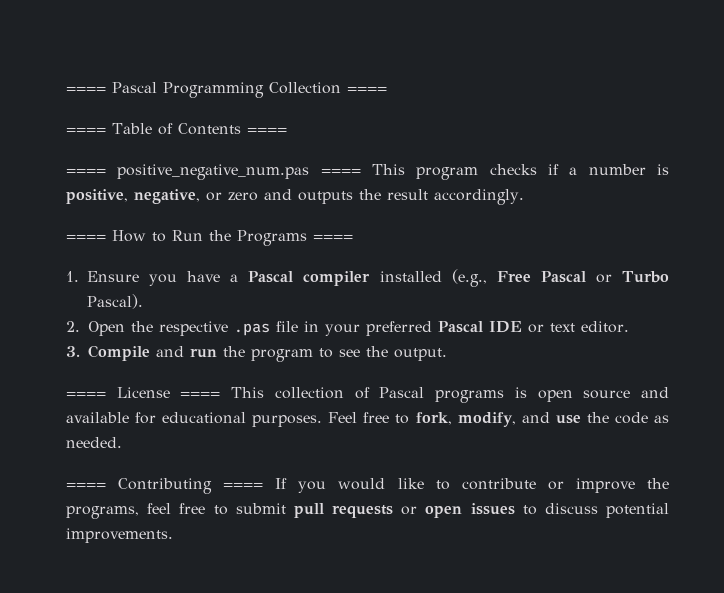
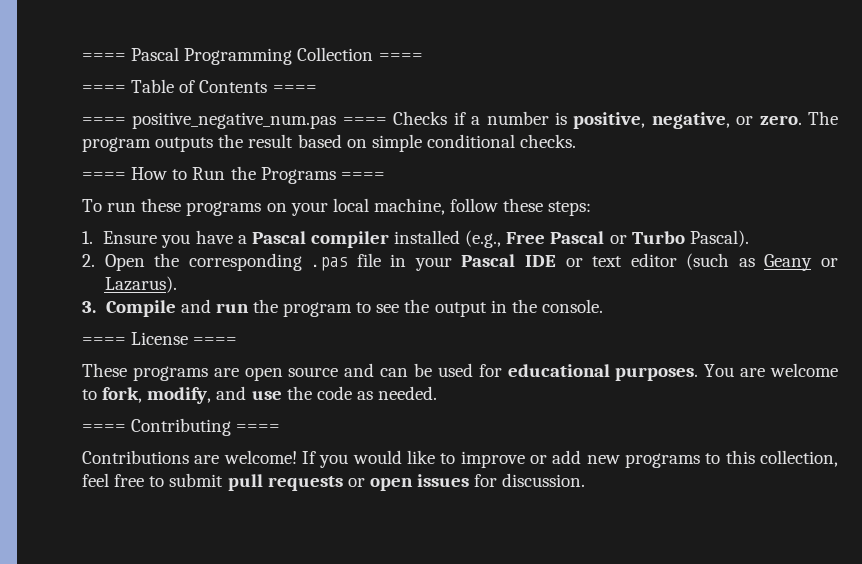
- ==== positive_negative_num.pas ==== This program checks if a number is positive, negative, or zero and outputs the result accordingly.
+ ==== positive_negative_num.pas ==== Checks if a number is positive, negative, or zero. The program outputs the result based on simple conditional checks.
+ To run these programs on your local machine, follow these steps:
- 2. Open the respective .pas file in your preferred Pascal IDE or text editor.
+ 2. Open the corresponding .pas file in your Pascal IDE or text editor (such as Geany or Lazarus).
- 3. Compile and run the program to see the output.
+ 3. Compile and run the program to see the output in the console.
- ==== License ==== This collection of Pascal programs is open source and available for educational purposes. Feel free to fork, modify, and use the code as needed.
+ ==== License ====
+ These programs are open source and can be used for educational purposes. You are welcome to fork, modify, and use the code as needed.
- ==== Contributing ==== If you would like to contribute or improve the programs, feel free to submit pull requests or open issues to discuss potential improvements.
+ ==== Contributing ====
+ Contributions are welcome! If you would like to improve or add new programs to this collection, feel free to submit pull requests or open issues for discussion.

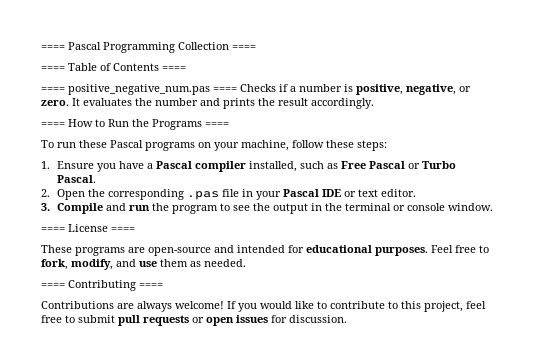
- The program outputs the result based on simple conditional checks.
+ It evaluates the number and prints the result accordingly.
- To run these programs on your local machine, follow these steps:
+ To run these Pascal programs on your machine, follow these steps:
- 1. Ensure you have a Pascal compiler installed (e.g., Free Pascal or Turbo Pascal).
+ 1. Ensure you have a Pascal compiler installed, such as Free Pascal or Turbo Pascal.
- 2. Open the corresponding .pas file in your Pascal IDE or text editor (such as Geany or Lazarus).
+ 2. Open the corresponding .pas file in your Pascal IDE or text editor.
- 3. Compile and run the program to see the output in the console.
+ 3. Compile and run the program to see the output in the terminal or console window.
- These programs are open source and can be used for educational purposes. You are welcome to fork, modify, and use the code as needed.
+ These programs are open-source and intended for educational purposes. Feel free to fork, modify, and use them as needed.
- Contributions are welcome!
+ Contributions are always welcome!
- If you would like to improve or add new programs to this collection, feel free to submit pull requests or open issues for discussion.
+ If you would like to contribute to this project, feel free to submit pull requests or open issues for discussion.

